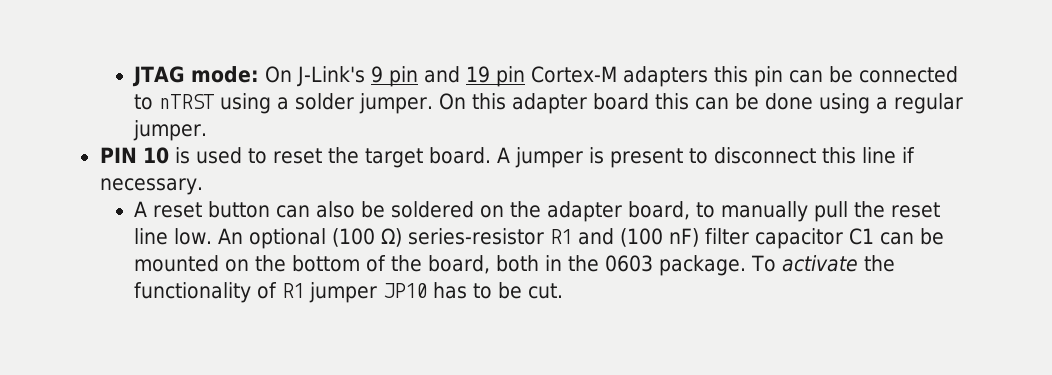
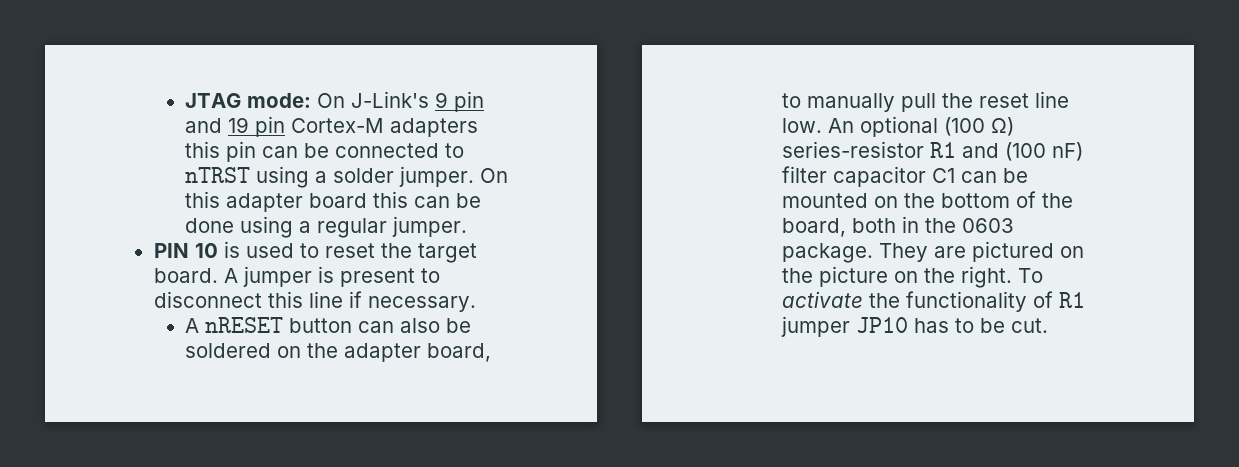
- A reset button can also be soldered on the adapter board, to manually pull the reset line low.
+ A nRESET button can also be soldered on the adapter board, to manually pull the reset line low.
+ They are pictured on the picture on the right.

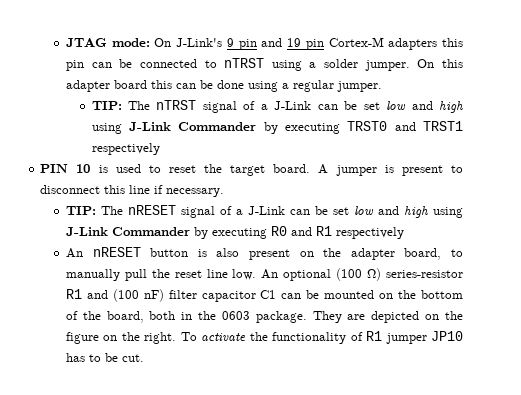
+ TIP: The nTRST signal of a J-Link can be set low and high using J-Link Commander by executing TRST0 and TRST1 respectively
- A nRESET button can also be soldered on the adapter board, to manually pull the reset line low.
+ TIP: The nRESET signal of a J-Link can be set low and high using J-Link Commander by executing R0 and R1 respectively
+ An nRESET button is also present on the adapter board, to manually pull the reset line low.
- They are pictured on the picture on the right.
+ They are depicted on the figure on the right.

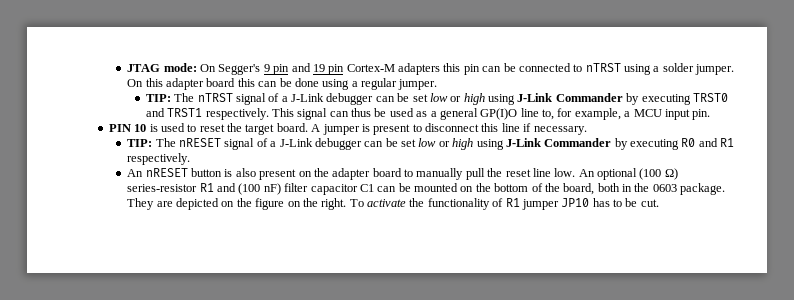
- JTAG mode: On J-Link's 9 pin and 19 pin Cortex-M adapters this pin can be connected to nTRST using a solder jumper.
+ JTAG mode: On Segger's 9 pin and 19 pin Cortex-M adapters this pin can be connected to nTRST using a solder jumper.
- TIP: The nTRST signal of a J-Link can be set low and high using J-Link Commander by executing TRST0 and TRST1 respectively
+ TIP: The nTRST signal of a J-Link debugger can be set low or high using J-Link Commander by executing TRST0 and TRST1 respectively. This signal can thus be used as a general GP(I)O line to, for example, a MCU input pin.
- TIP: The nRESET signal of a J-Link can be set low and high using J-Link Commander by executing R0 and R1 respectively
+ TIP: The nRESET signal of a J-Link debugger can be set low or high using J-Link Commander by executing R0 and R1 respectively.
- An nRESET button is also present on the adapter board, to manually pull the reset line low.
+ An nRESET button is also present on the adapter board to manually pull the reset line low.

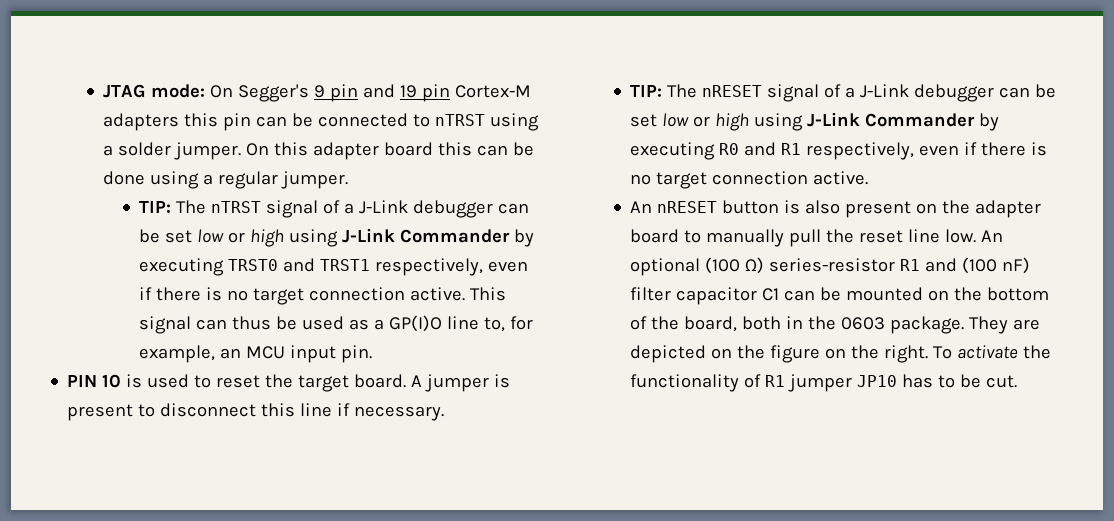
- TIP: The nTRST signal of a J-Link debugger can be set low or high using J-Link Commander by executing TRST0 and TRST1 respectively.
+ TIP: The nTRST signal of a J-Link debugger can be set low or high using J-Link Commander by executing TRST0 and TRST1 respectively, even if there is no target connection active.
- This signal can thus be used as a general GP(I)O line to, for example, a MCU input pin.
+ This signal can thus be used as a GP(I)O line to, for example, an MCU input pin.
- TIP: The nRESET signal of a J-Link debugger can be set low or high using J-Link Commander by executing R0 and R1 respectively.
+ TIP: The nRESET signal of a J-Link debugger can be set low or high using J-Link Commander by executing R0 and R1 respectively, even if there is no target connection active.

